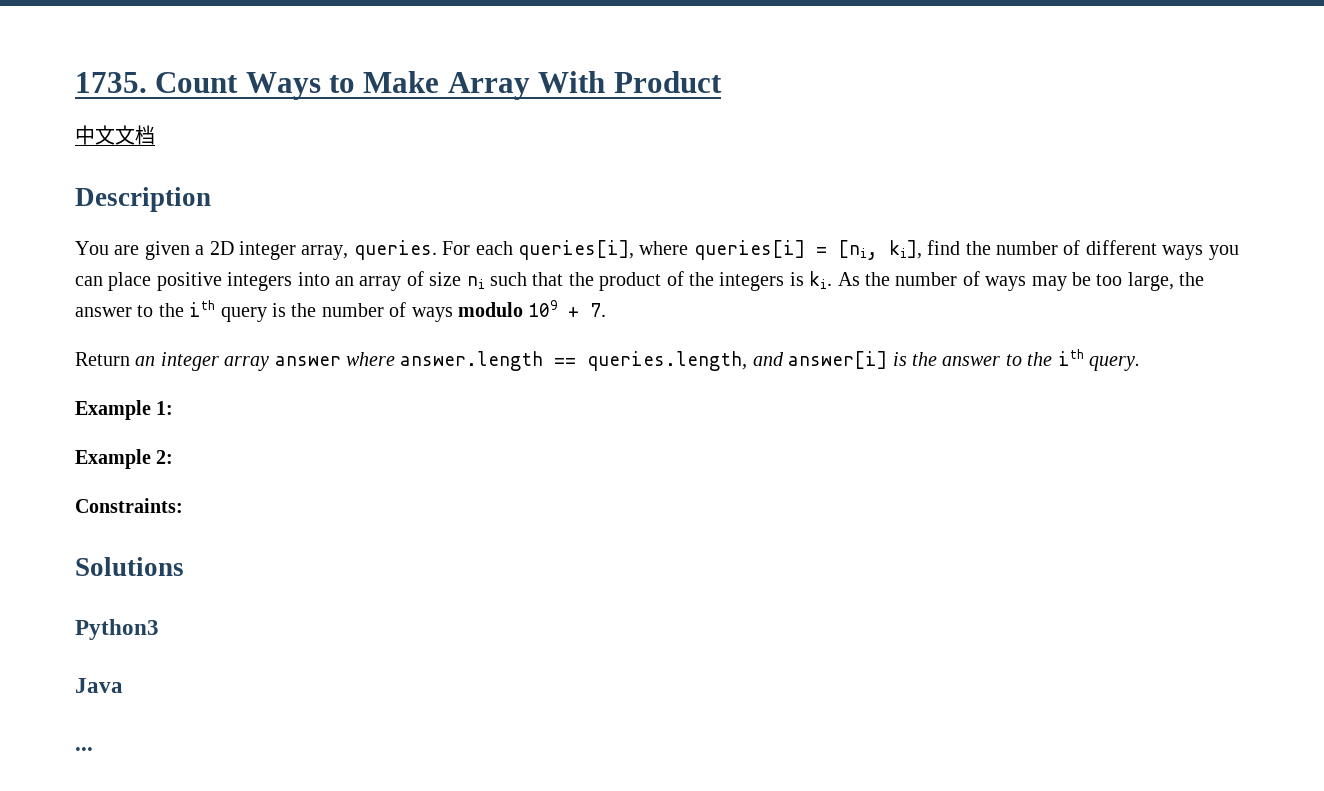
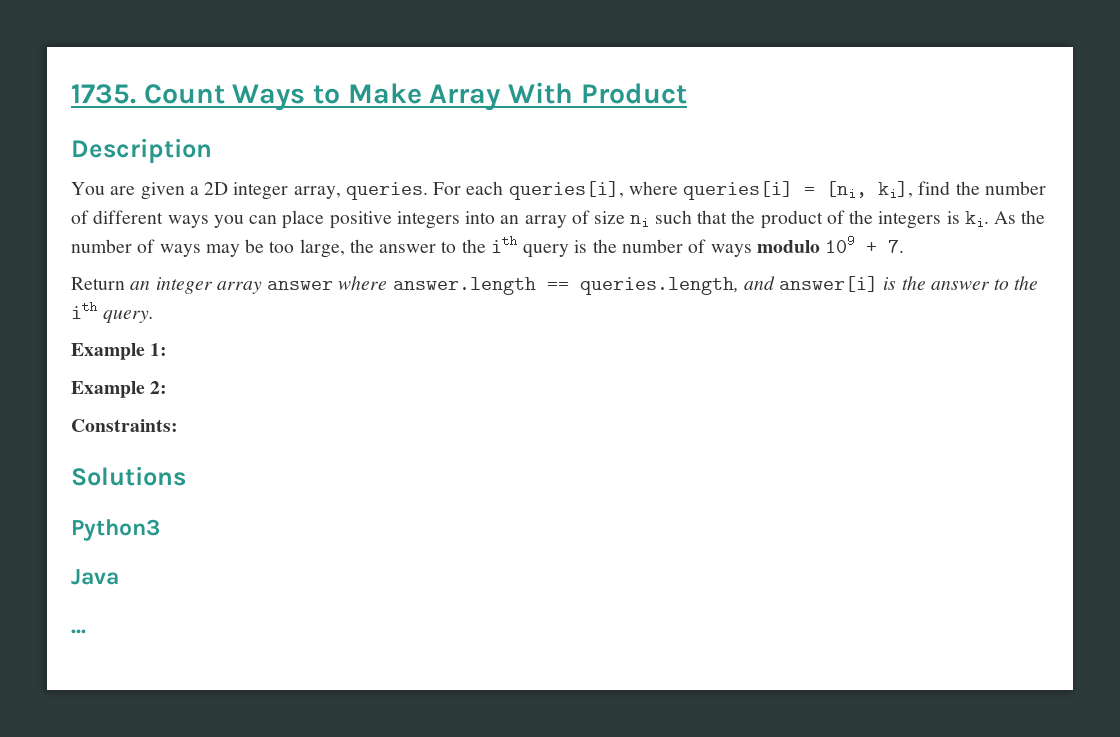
- 中文文档

